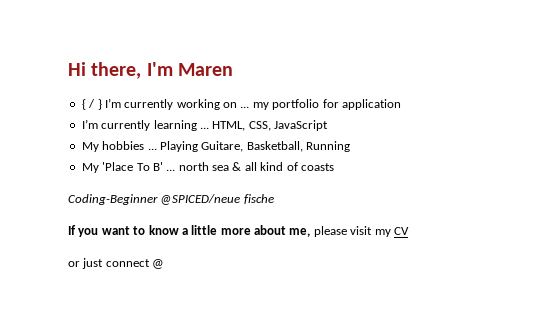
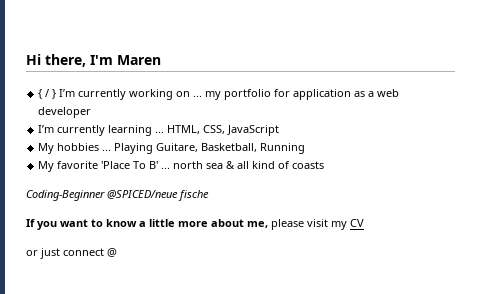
- { / } I’m currently working on ... my portfolio for application
+ { / } I’m currently working on ... my portfolio for application as a web developer
- My 'Place To B' ... north sea & all kind of coasts
+ My favorite 'Place To B' ... north sea & all kind of coasts

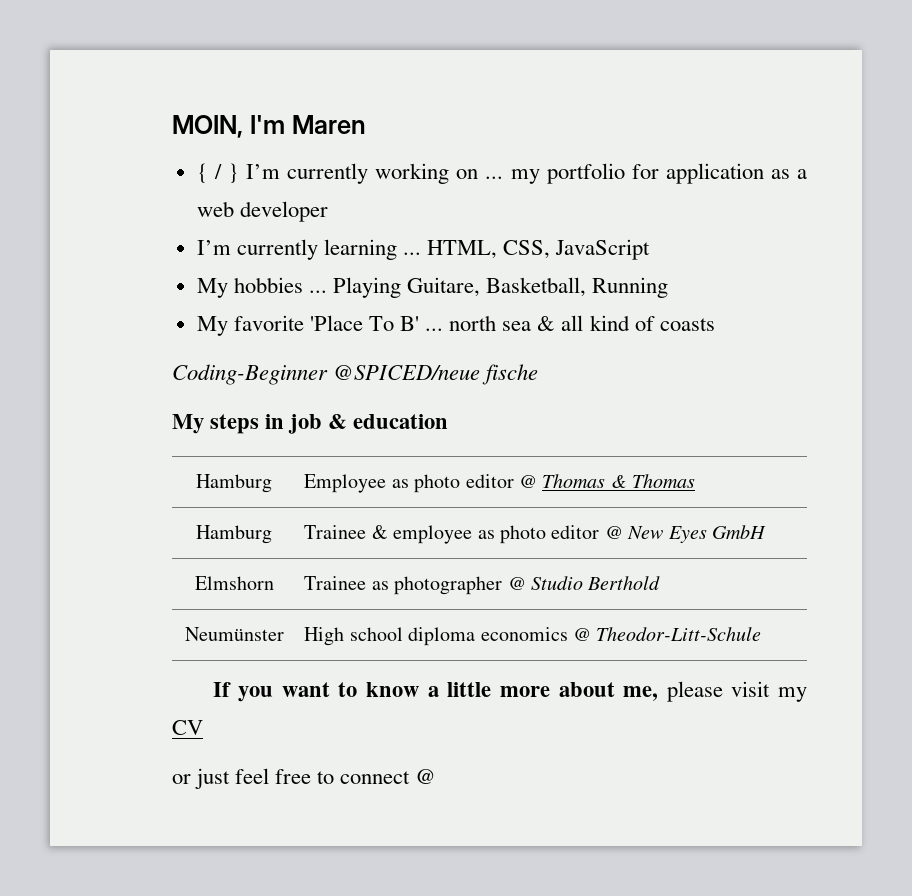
- Hi there, I'm Maren
+ MOIN, I'm Maren
+ My steps in job & education
+ Hamburg | Employee as photo editor @ Thomas & Thomas
+ Hamburg | Trainee & employee as photo editor @ New Eyes GmbH
+ Elmshorn | Trainee as photographer @ Studio Berthold
+ Neumünster | High school diploma economics @ Theodor-Litt-Schule
- or just connect @
+ or just feel free to connect @

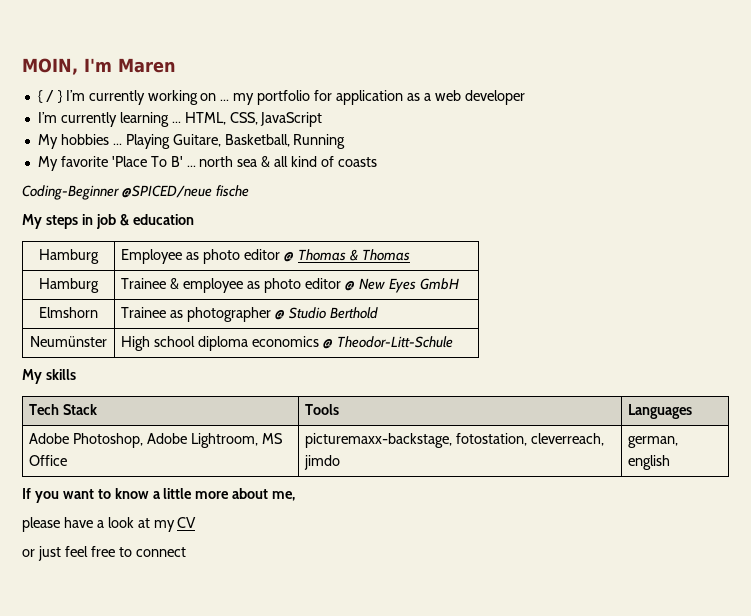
+ My skills
+ Tech Stack | Tools | Languages
+ Adobe Photoshop, Adobe Lightroom, MS Office | picturemaxx-backstage, fotostation, cleverreach, jimdo | german, english
- If you want to know a little more about me, please visit my CV
+ If you want to know a little more about me,
+ please have a look at my CV
- or just feel free to connect @
+ or just feel free to connect

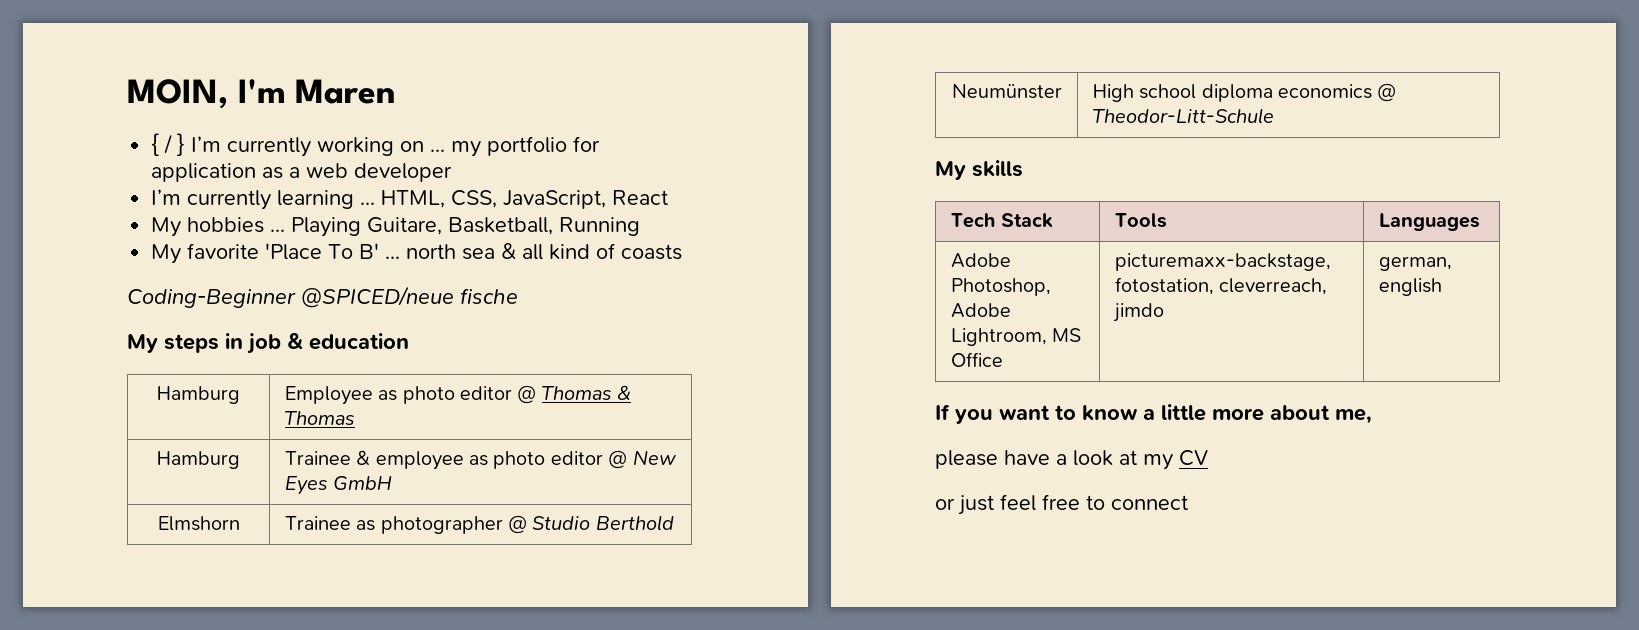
- HTML, CSS, JavaScript
+ HTML, CSS, JavaScript, React

